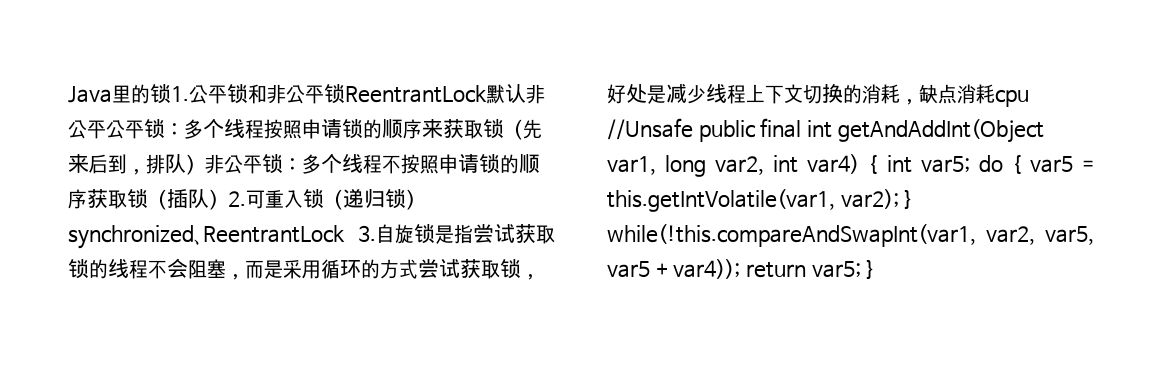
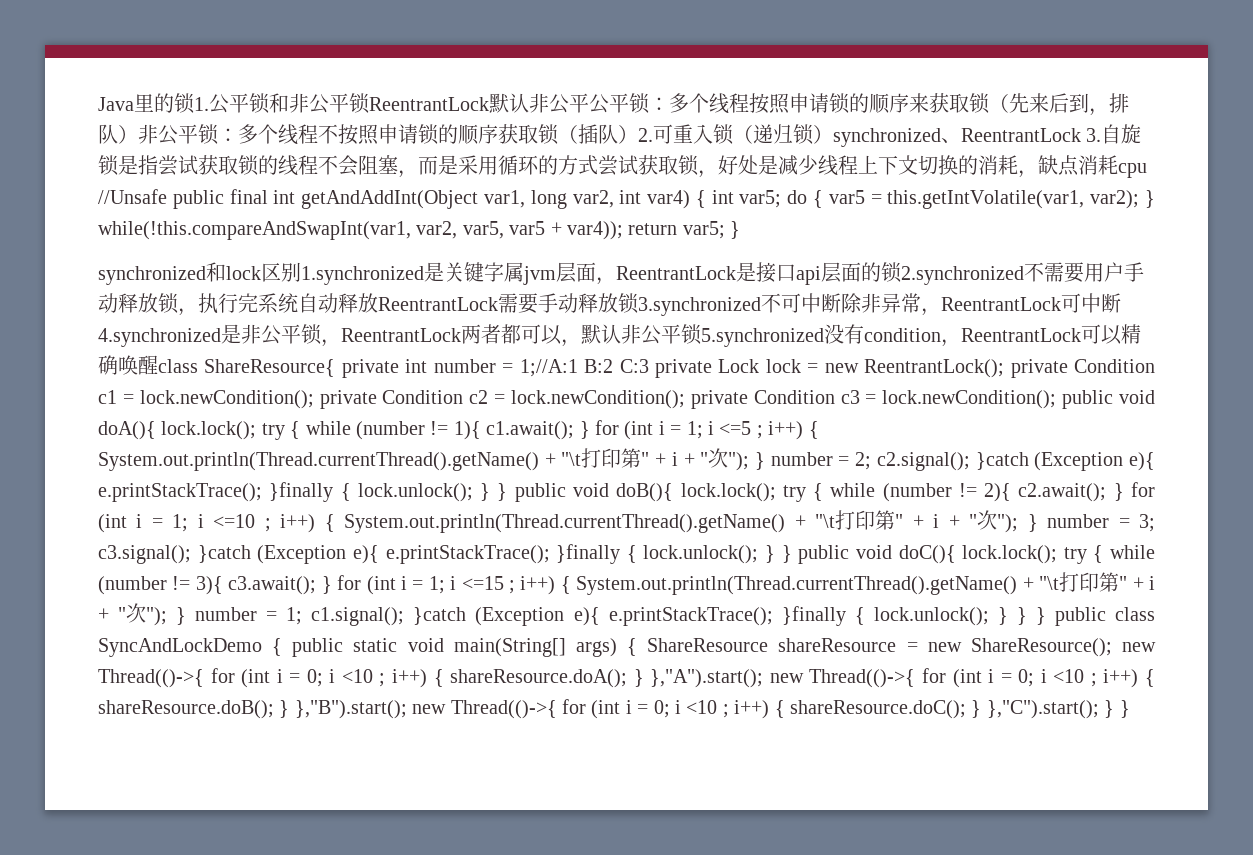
+ synchronized和lock区别1.synchronized是关键字属jvm层面，ReentrantLock是接口api层面的锁2.synchronized不需要用户手动释放锁，执行完系统自动释放ReentrantLock需要手动释放锁3.synchronized不可中断除非异常，ReentrantLock可中断4.synchronized是非公平锁，ReentrantLock两者都可以，默认非公平锁5.synchronized没有condition，ReentrantLock可以精确唤醒class ShareResource{ private int number = 1;//A:1 B:2 C:3 private Lock lock = new ReentrantLock(); private Condition c1 = lock.newCondition(); private Condition c2 = lock.newCondition(); private Condition c3 = lock.newCondition(); public void doA(){ lock.lock(); try { while (number != 1){ c1.await(); } for (int i = 1; i <=5 ; i++) { System.out.println(Thread.currentThread().getName() + "\t打印第" + i + "次"); } number = 2; c2.signal(); }catch (Exception e){ e.printStackTrace(); }finally { lock.unlock(); } } public void doB(){ lock.lock(); try { while (number != 2){ c2.await(); } for (int i = 1; i <=10 ; i++) { System.out.println(Thread.currentThread().getName() + "\t打印第" + i + "次"); } number = 3; c3.signal(); }catch (Exception e){ e.printStackTrace(); }finally { lock.unlock(); } } public void doC(){ lock.lock(); try { while (number != 3){ c3.await(); } for (int i = 1; i <=15 ; i++) { System.out.println(Thread.currentThread().getName() + "\t打印第" + i + "次"); } number = 1; c1.signal(); }catch (Exception e){ e.printStackTrace(); }finally { lock.unlock(); } } } public class SyncAndLockDemo { public static void main(String[] args) { ShareResource shareResource = new ShareResource(); new Thread(()->{ for (int i = 0; i <10 ; i++) { shareResource.doA(); } },"A").start(); new Thread(()->{ for (int i = 0; i <10 ; i++) { shareResource.doB(); } },"B").start(); new Thread(()->{ for (int i = 0; i <10 ; i++) { shareResource.doC(); } },"C").start(); } }

